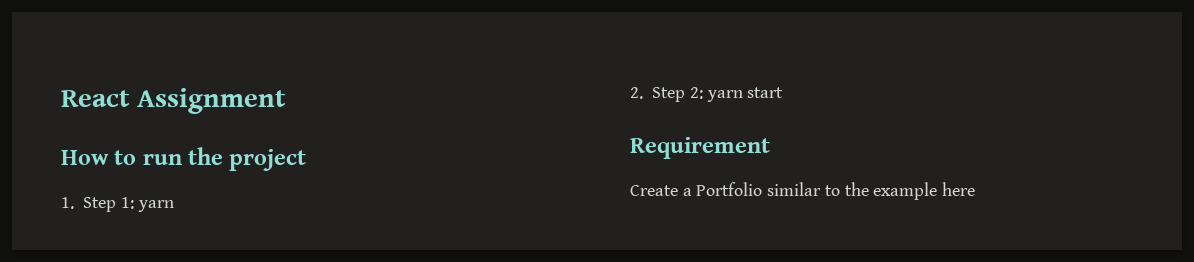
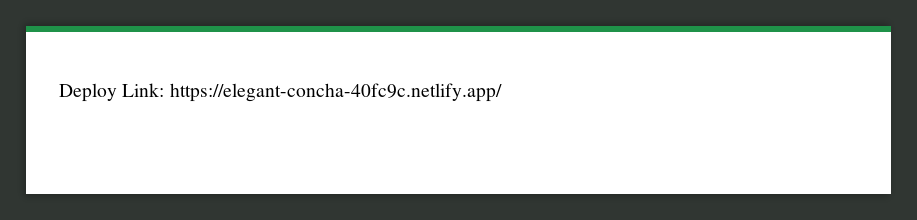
- React Assignment
- How to run the project
- 1. Step 1: yarn
- 2. Step 2: yarn start
- Requirement
- Create a Portfolio similar to the example here
+ Deploy Link: https://elegant-concha-40fc9c.netlify.app/

